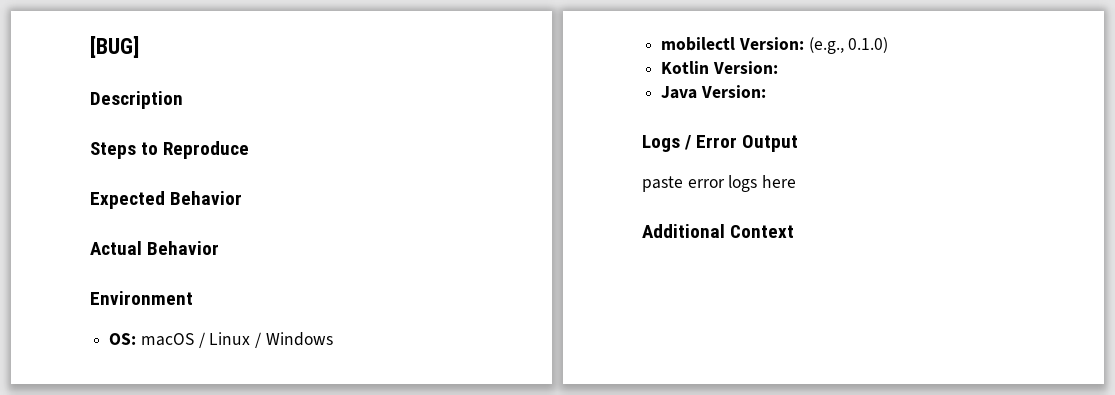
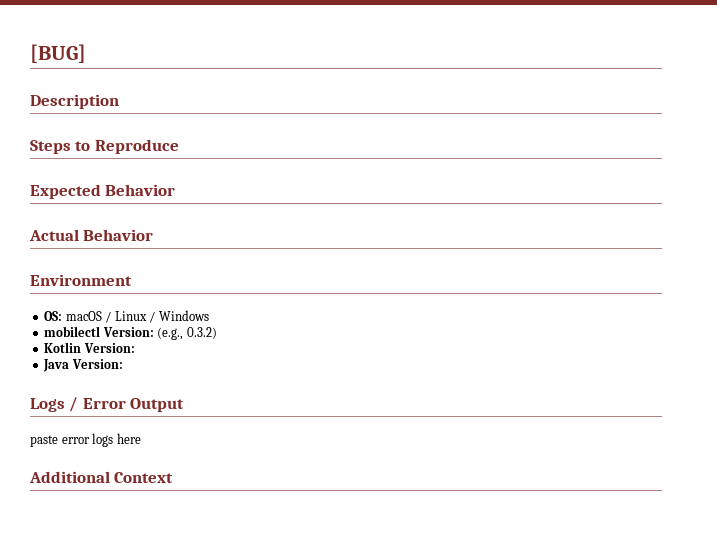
- mobilectl Version: (e.g., 0.1.0)
+ mobilectl Version: (e.g., 0.3.2)

